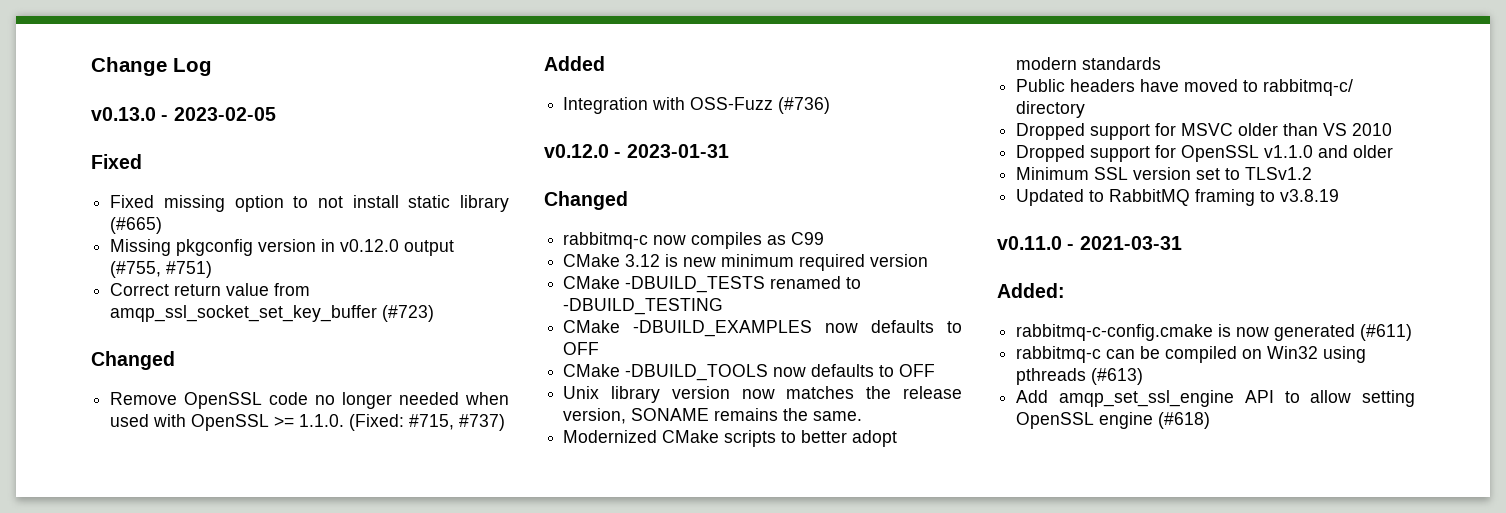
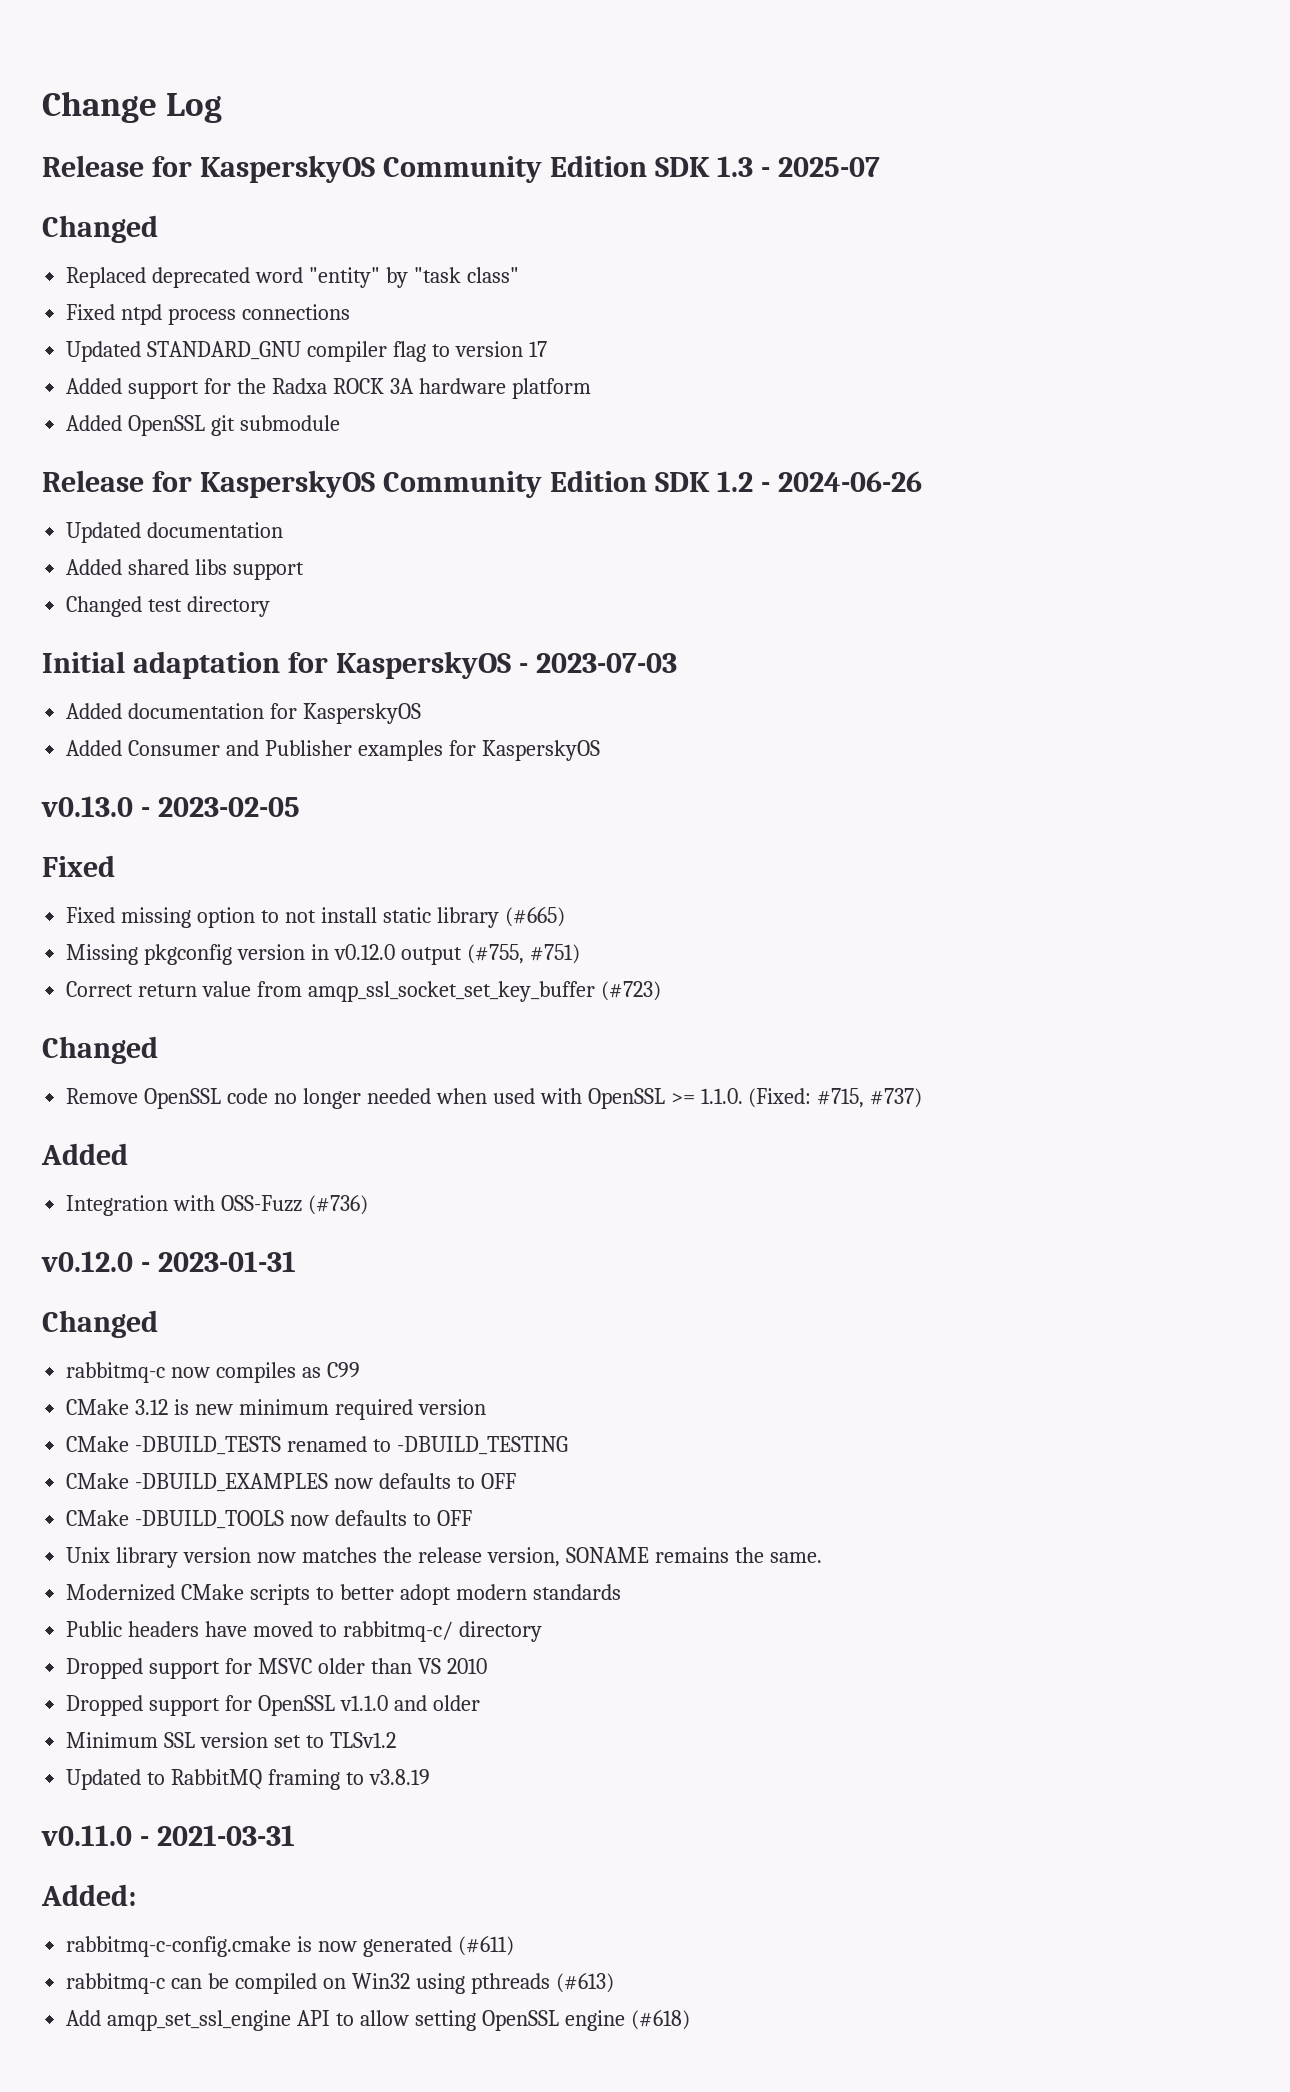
+ Release for KasperskyOS Community Edition SDK 1.3 - 2025-07
+ Changed
+ Replaced deprecated word "entity" by "task class"
+ Fixed ntpd process connections
+ Updated STANDARD_GNU compiler flag to version 17
+ Added support for the Radxa ROCK 3A hardware platform
+ Added OpenSSL git submodule
+ Release for KasperskyOS Community Edition SDK 1.2 - 2024-06-26
+ Updated documentation
+ Added shared libs support
+ Changed test directory
+ Initial adaptation for KasperskyOS - 2023-07-03
+ Added documentation for KasperskyOS
+ Added Consumer and Publisher examples for KasperskyOS

